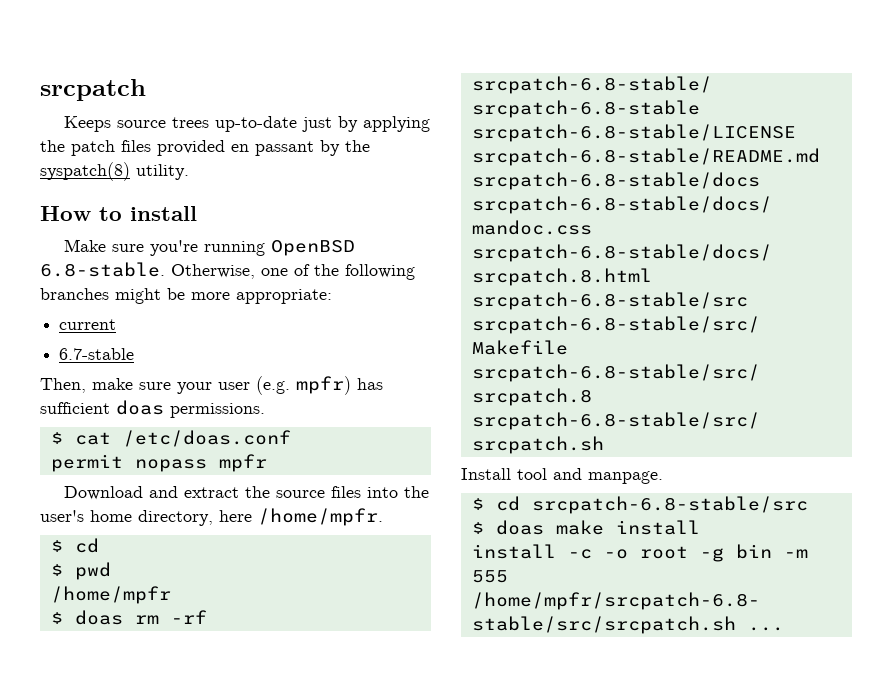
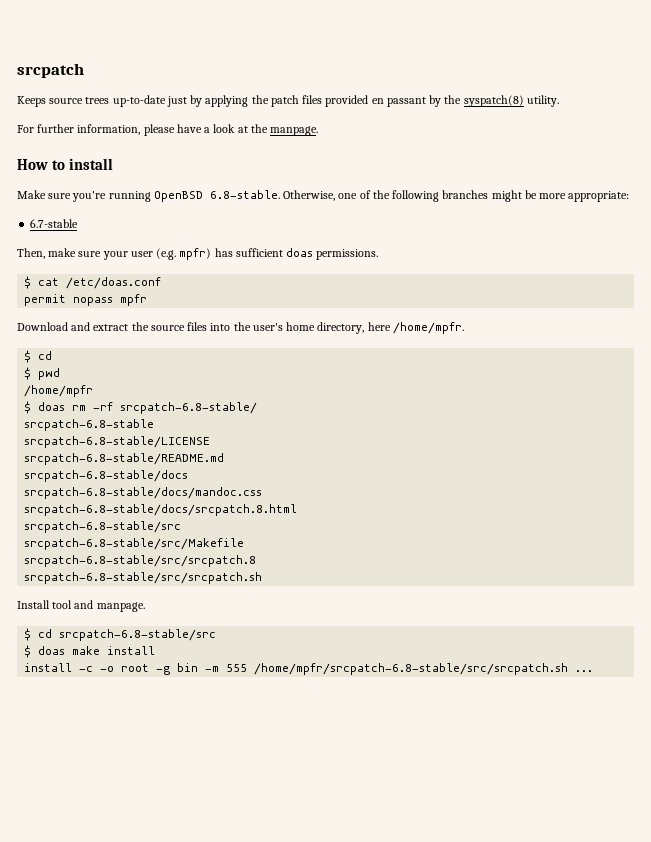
+ For further information, please have a look at the manpage.
- current

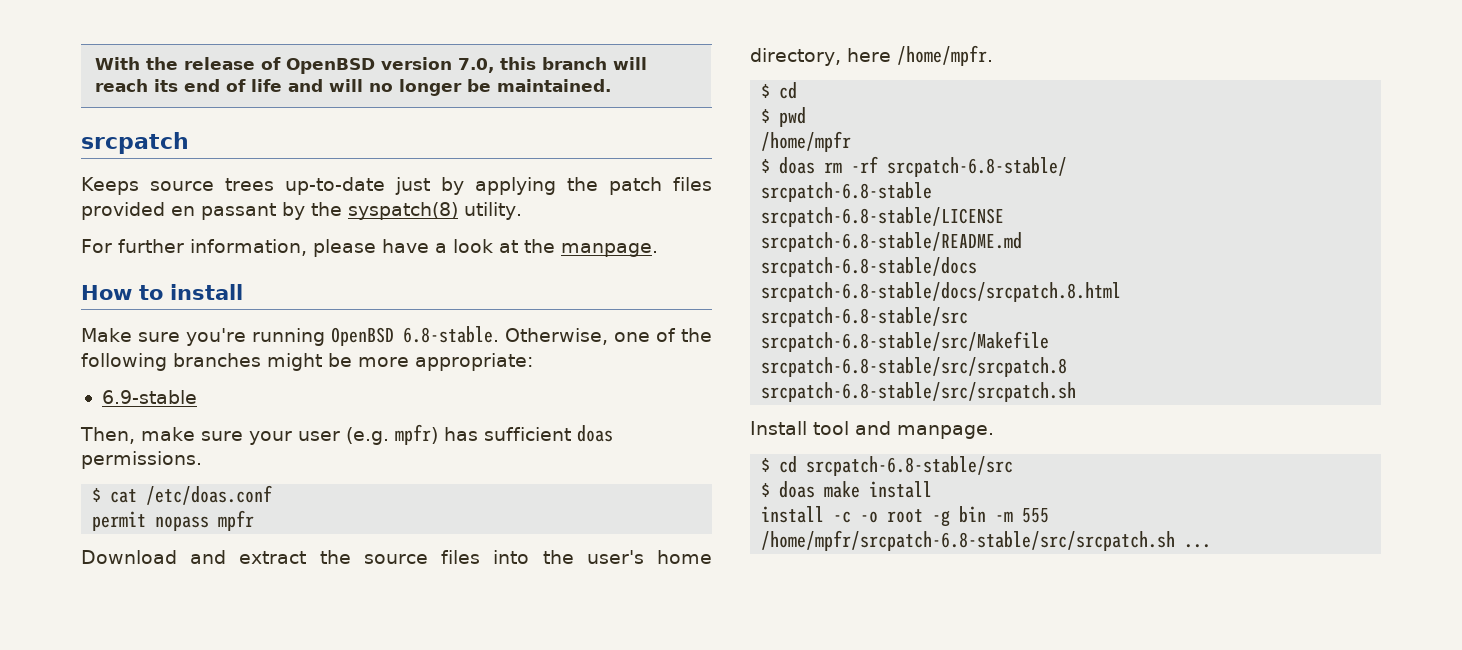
+ With the release of OpenBSD version 7.0, this branch will reach its end of life and will no longer be maintained.
- 6.7-stable
+ 6.9-stable
- srcpatch-6.8-stable/docs/mandoc.css

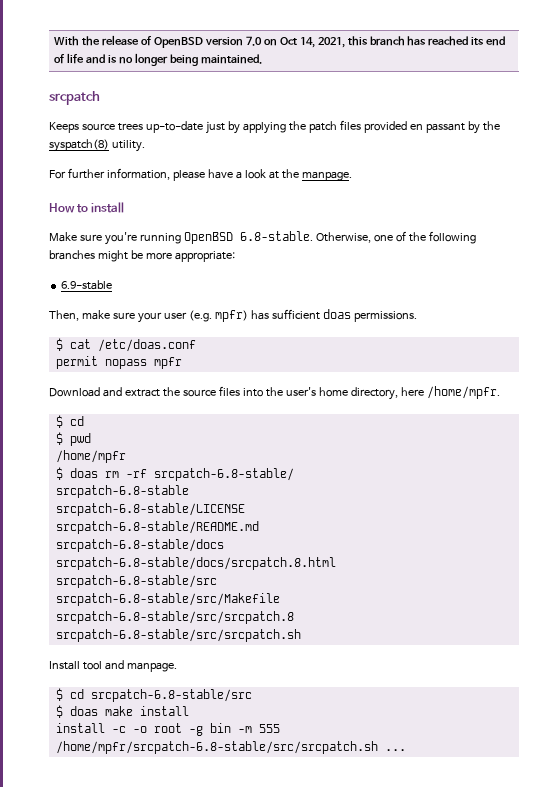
- With the release of OpenBSD version 7.0, this branch will reach its end of life and will no longer be maintained.
+ With the release of OpenBSD version 7.0 on Oct 14, 2021, this branch has reached its end of life and is no longer being maintained.

